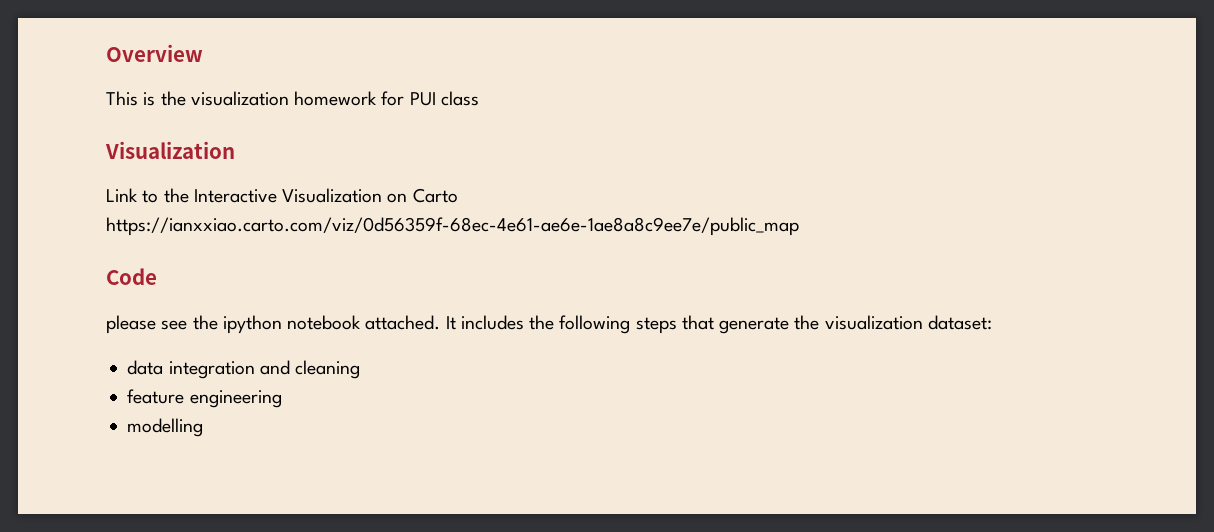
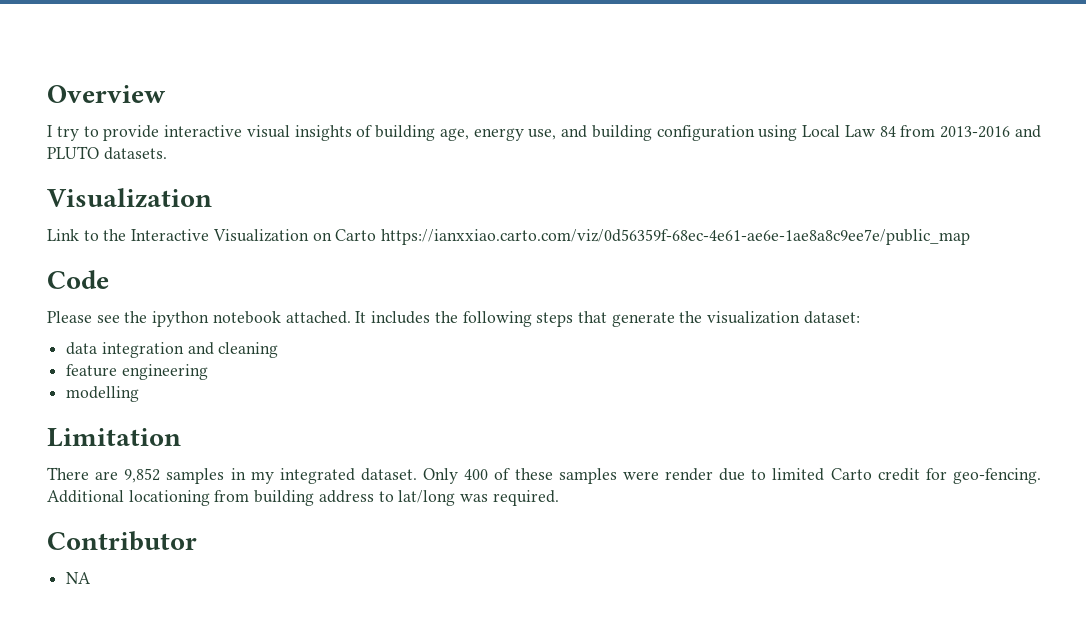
- This is the visualization homework for PUI class
+ I try to provide interactive visual insights of building age, energy use, and building configuration using Local Law 84 from 2013-2016 and PLUTO datasets.
- please see the ipython notebook attached.
+ Please see the ipython notebook attached.
+ Limitation
+ There are 9,852 samples in my integrated dataset. Only 400 of these samples were render due to limited Carto credit for geo-fencing. Additional locationing from building address to lat/long was required.
+ Contributor
+ NA

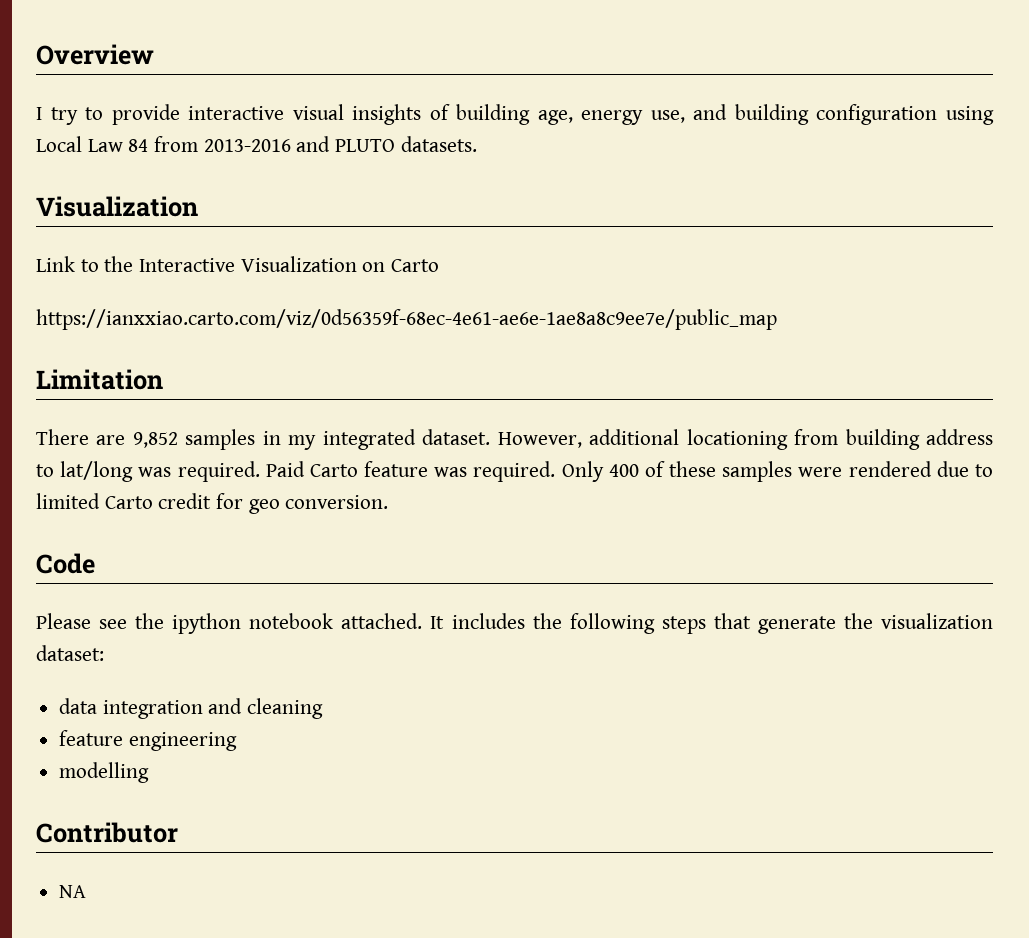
- Link to the Interactive Visualization on Carto https://ianxxiao.carto.com/viz/0d56359f-68ec-4e61-ae6e-1ae8a8c9ee7e/public_map
+ Link to the Interactive Visualization on Carto
+ https://ianxxiao.carto.com/viz/0d56359f-68ec-4e61-ae6e-1ae8a8c9ee7e/public_map
+ Limitation
+ There are 9,852 samples in my integrated dataset. However, additional locationing from building address to lat/long was required. Paid Carto feature was required. Only 400 of these samples were rendered due to limited Carto credit for geo conversion.
- Limitation
- There are 9,852 samples in my integrated dataset. Only 400 of these samples were render due to limited Carto credit for geo-fencing. Additional locationing from building address to lat/long was required.

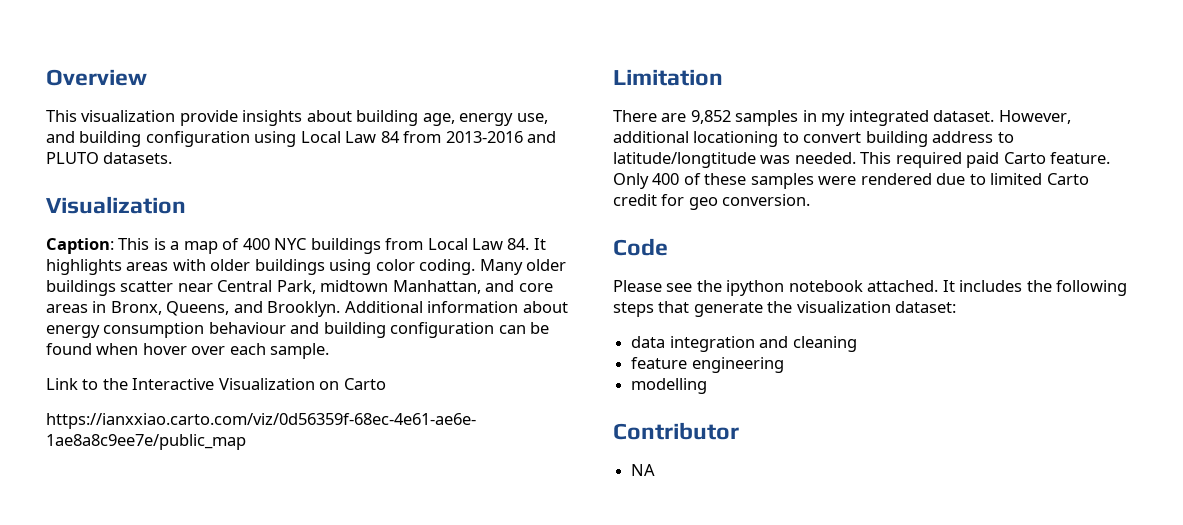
- I try to provide interactive visual insights of building age, energy use, and building configuration using Local Law 84 from 2013-2016 and PLUTO datasets.
+ This visualization provide insights about building age, energy use, and building configuration using Local Law 84 from 2013-2016 and PLUTO datasets.
+ Caption: This is a map of 400 NYC buildings from Local Law 84. It highlights areas with older buildings using color coding. Many older buildings scatter near Central Park, midtown Manhattan, and core areas in Bronx, Queens, and Brooklyn. Additional information about energy consumption behaviour and building configuration can be found when hover over each sample.
- However, additional locationing from building address to lat/long was required. Paid Carto feature was required.
+ However, additional locationing to convert building address to latitude/longtitude was needed. This required paid Carto feature.

